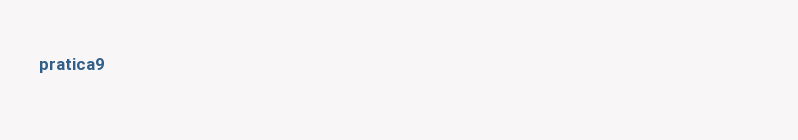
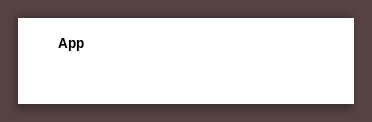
- pratica9
+ App

